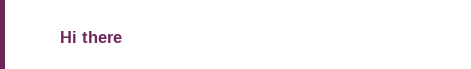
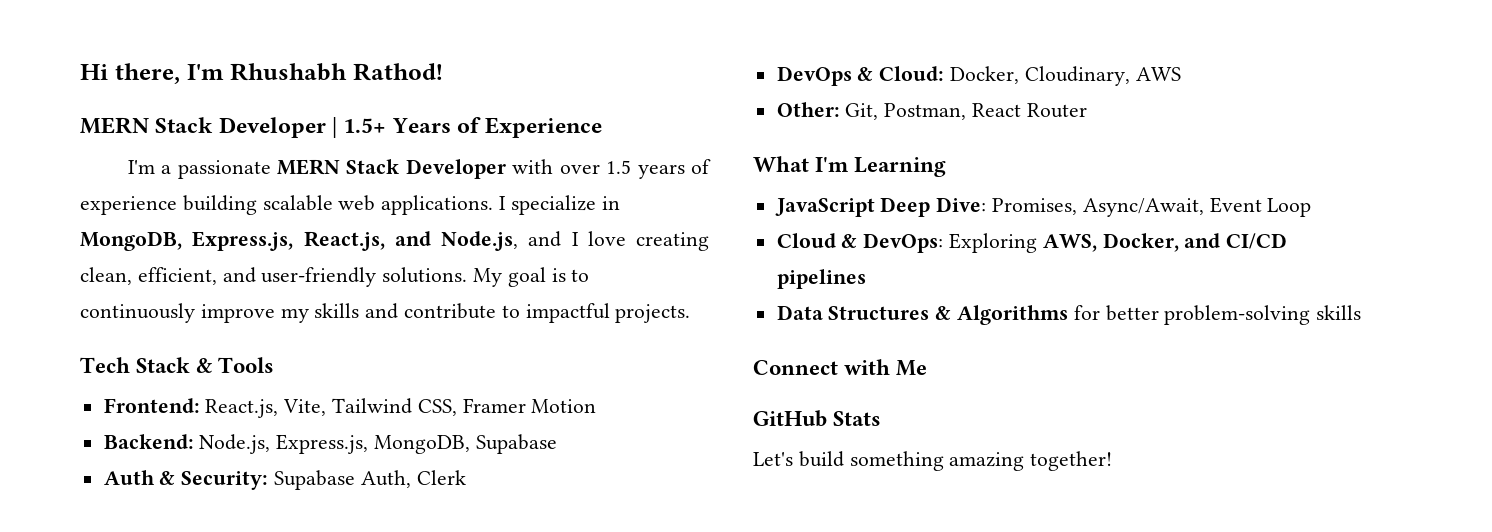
- Hi there
+ Hi there, I'm Rhushabh Rathod!
+ MERN Stack Developer | 1.5+ Years of Experience
+ I'm a passionate MERN Stack Developer with over 1.5 years of experience building scalable web applications. I specialize in MongoDB, Express.js, React.js, and Node.js, and I love creating clean, efficient, and user-friendly solutions. My goal is to continuously improve my skills and contribute to impactful projects.
+ Tech Stack & Tools
+ Frontend: React.js, Vite, Tailwind CSS, Framer Motion
+ Backend: Node.js, Express.js, MongoDB, Supabase
+ Auth & Security: Supabase Auth, Clerk
+ DevOps & Cloud: Docker, Cloudinary, AWS
+ Other: Git, Postman, React Router
+ What I'm Learning
+ JavaScript Deep Dive: Promises, Async/Await, Event Loop
+ Cloud & DevOps: Exploring AWS, Docker, and CI/CD pipelines
+ Data Structures & Algorithms for better problem-solving skills
+ Connect with Me
+ GitHub Stats
+ Let's build something amazing together!

